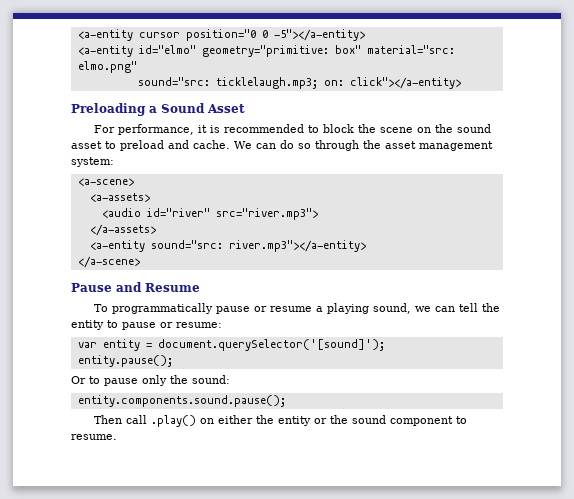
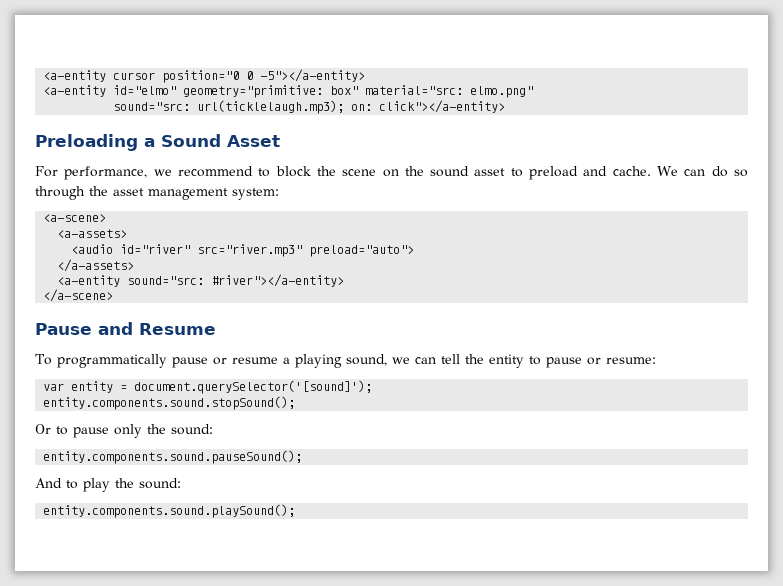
- sound="src: ticklelaugh.mp3; on: click"></a-entity>
+ sound="src: url(ticklelaugh.mp3); on: click"></a-entity>
- For performance, it is recommended to block the scene on the sound asset to preload and cache.
+ For performance, we recommend to block the scene on the sound asset to preload and cache.
- <audio id="river" src="river.mp3">
+ <audio id="river" src="river.mp3" preload="auto">
- <a-entity sound="src: river.mp3"></a-entity>
+ <a-entity sound="src: #river"></a-entity>
- entity.pause();
+ entity.components.sound.stopSound();
- entity.components.sound.pause();
- Then call .play() on either the entity or the sound component to resume.
+ entity.components.sound.pauseSound();
+ And to play the sound:
+ entity.components.sound.playSound();

